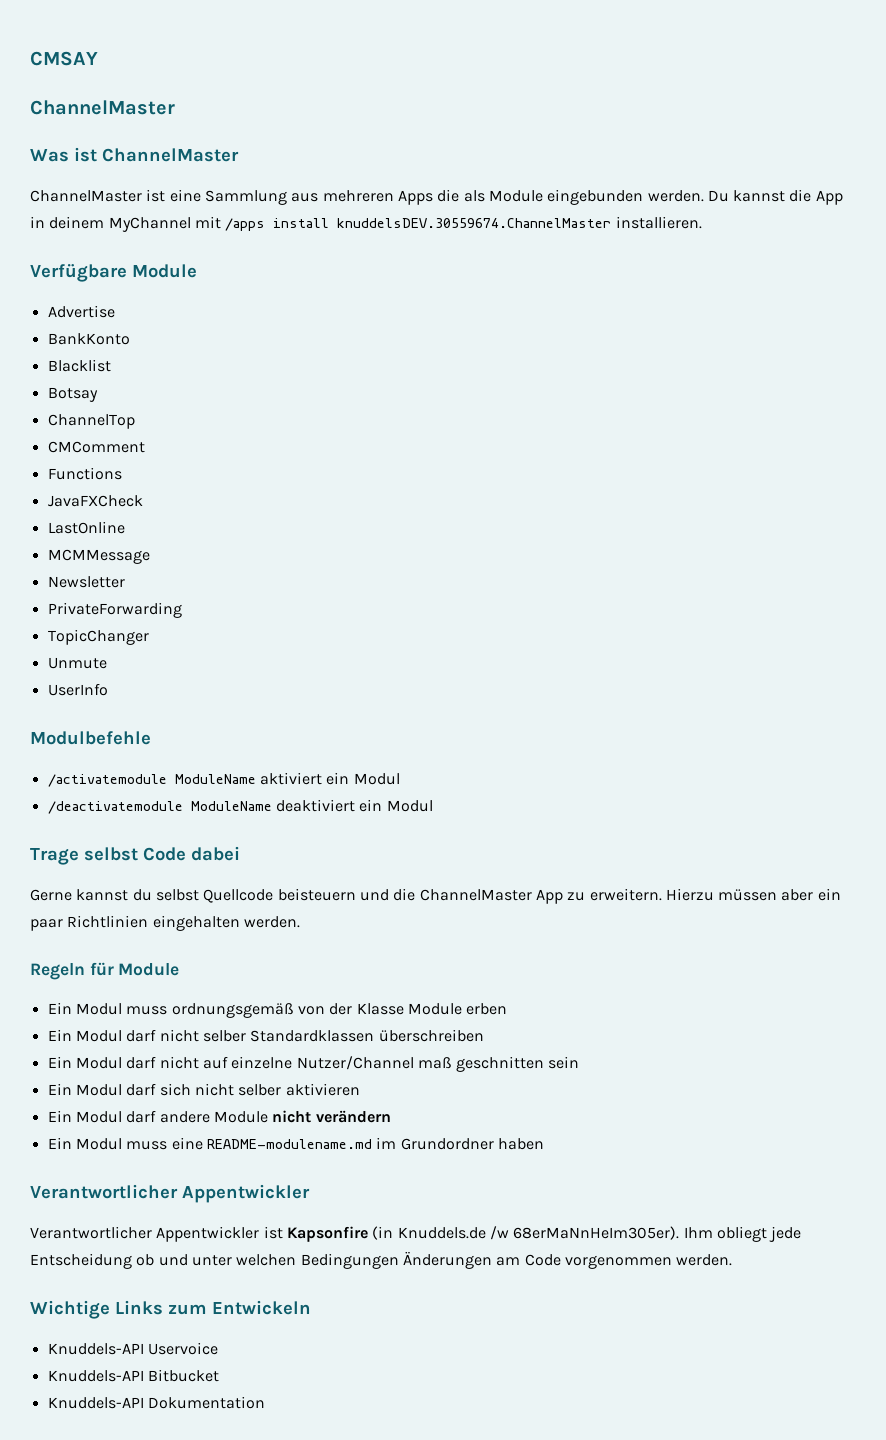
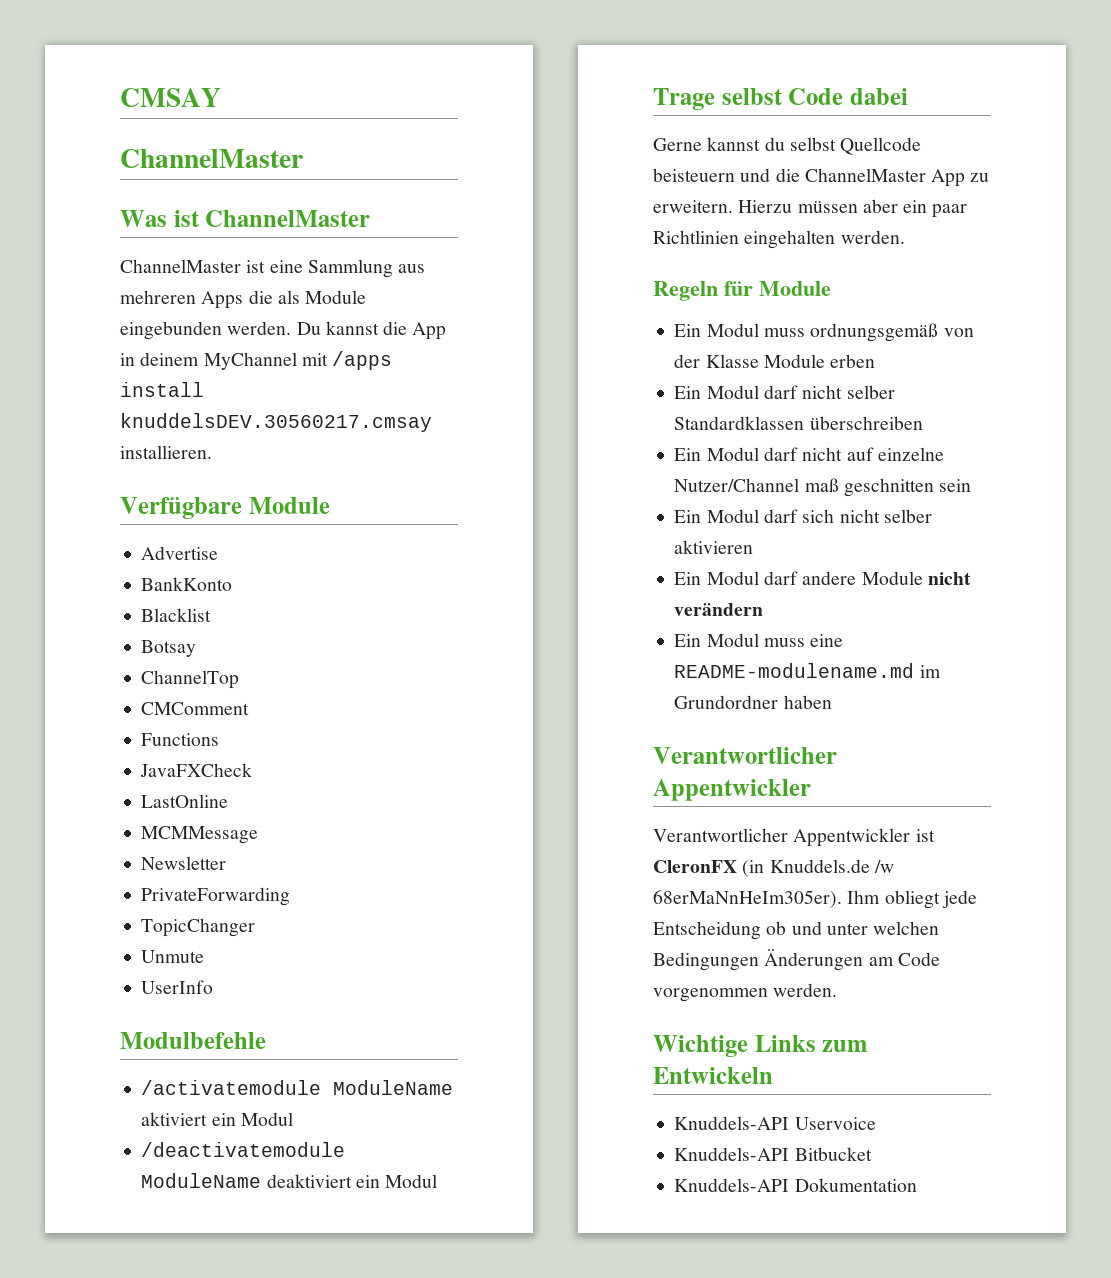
- Du kannst die App in deinem MyChannel mit /apps install knuddelsDEV.30559674.ChannelMaster installieren.
+ Du kannst die App in deinem MyChannel mit /apps install knuddelsDEV.30560217.cmsay installieren.
- Verantwortlicher Appentwickler ist Kapsonfire (in Knuddels.de /w 68erMaNnHeIm305er).
+ Verantwortlicher Appentwickler ist CleronFX (in Knuddels.de /w 68erMaNnHeIm305er).

